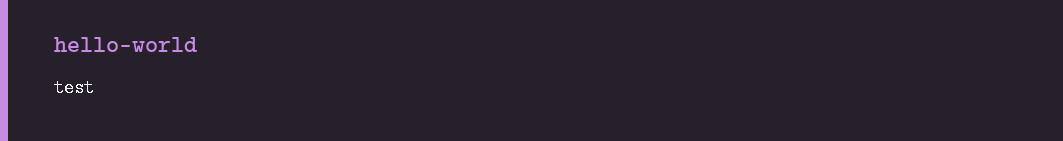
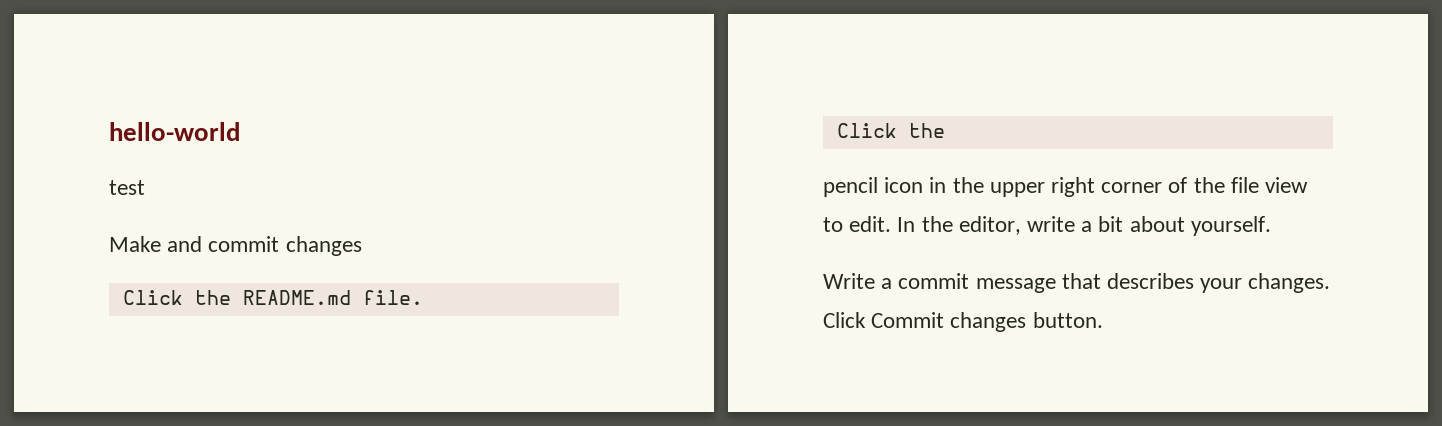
+ Make and commit changes
+ Click the README.md file.
+ Click the
+ pencil icon in the upper right corner of the file view to edit. In the editor, write a bit about yourself.
+ Write a commit message that describes your changes. Click Commit changes button.

